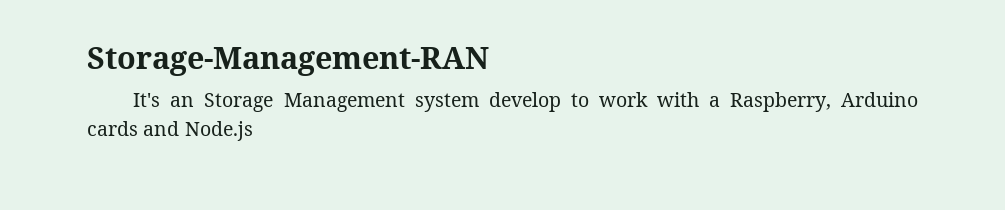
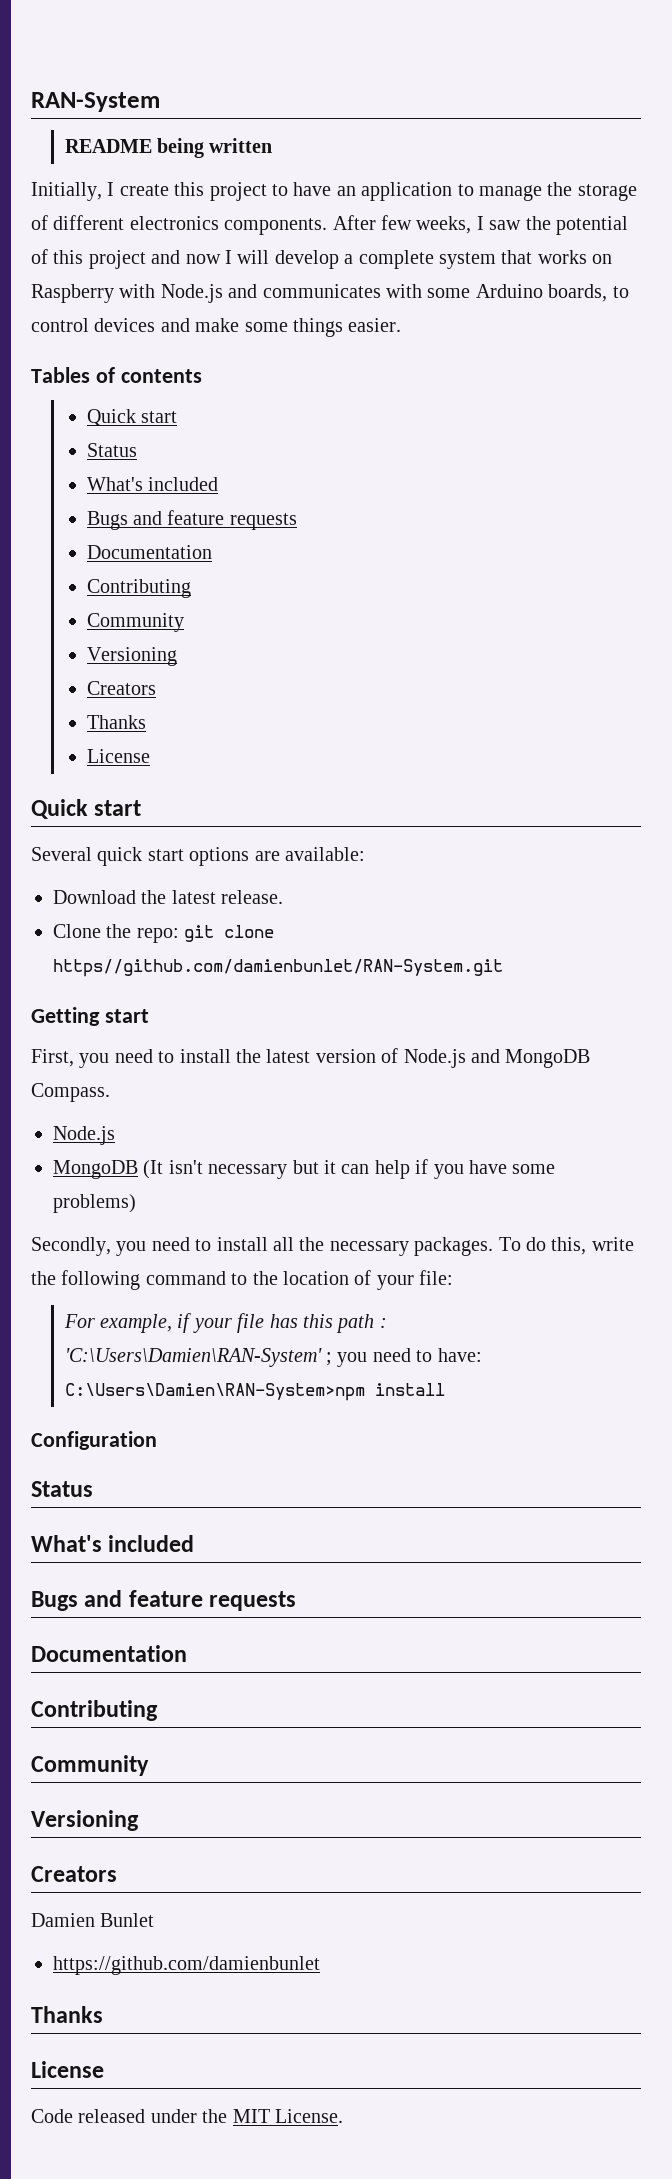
- Storage-Management-RAN
- It's an Storage Management system develop to work with a Raspberry, Arduino cards and Node.js
+ RAN-System
+ README being written
+ Initially, I create this project to have an application to manage the storage of different electronics components. After few weeks, I saw the potential of this project and now I will develop a complete system that works on Raspberry with Node.js and communicates with some Arduino boards, to control devices and make some things easier.
+ Tables of contents
+ Quick start
+ Status
+ What's included
+ Bugs and feature requests
+ Documentation
+ Contributing
+ Community
+ Versioning
+ Creators
+ Thanks
+ License
+ Quick start
+ Several quick start options are available:
+ Download the latest release.
+ Clone the repo: git clone https//github.com/damienbunlet/RAN-System.git
+ Getting start
+ First, you need to install the latest version of Node.js and MongoDB Compass.
+ Node.js
+ MongoDB (It isn't necessary but it can help if you have some problems)
+ Secondly, you need to install all the necessary packages. To do this, write the following command to the location of your file:
+ For example, if your file has this path : 'C:\Users\Damien\RAN-System' ; you need to have: C:\Users\Damien\RAN-System>npm install
+ Configuration
+ Status
+ What's included
+ Bugs and feature requests
+ Documentation
+ Contributing
+ Community
+ Versioning
+ Creators
+ Damien Bunlet
+ https://github.com/damienbunlet
+ Thanks
+ License
+ Code released under the MIT License.

